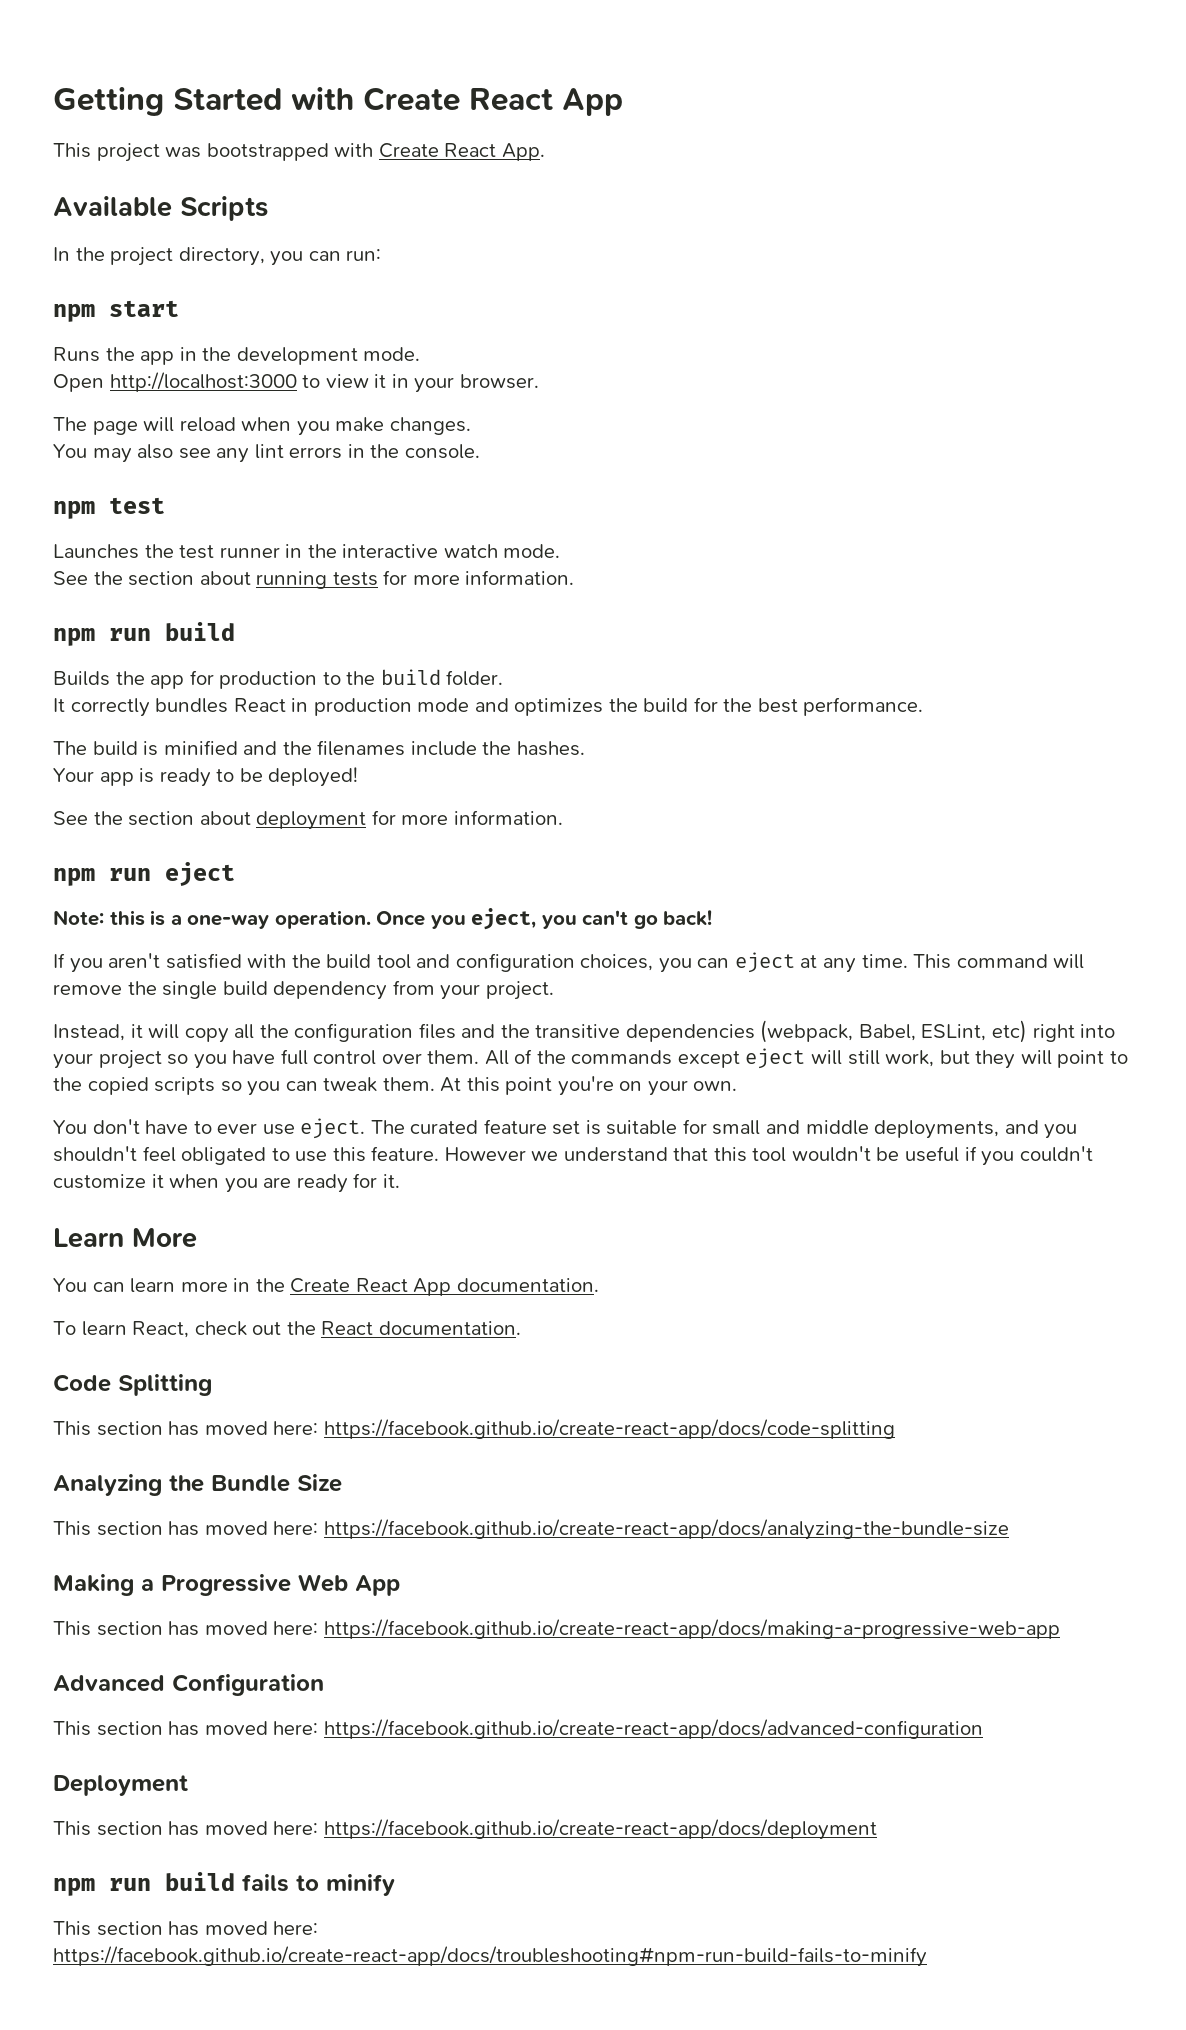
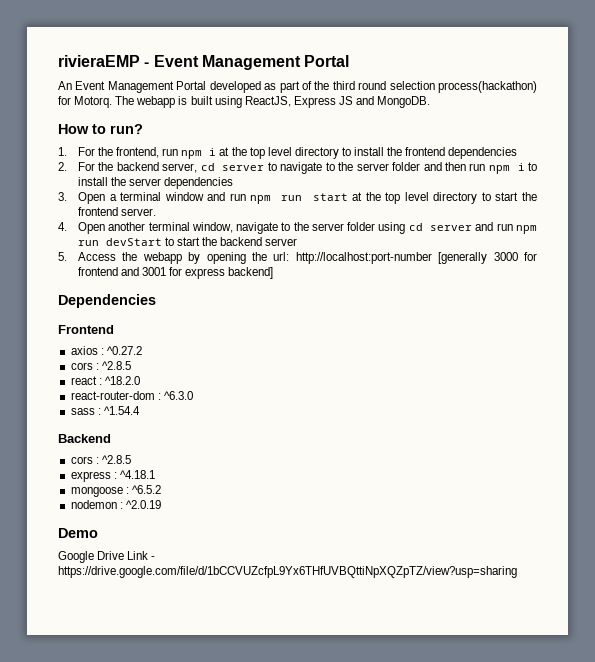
- Getting Started with Create React App
- This project was bootstrapped with Create React App.
- Available Scripts
- In the project directory, you can run:
- npm start
- Runs the app in the development mode.
- Open http://localhost:3000 to view it in your browser.
- The page will reload when you make changes.
- You may also see any lint errors in the console.
- npm test
- Launches the test runner in the interactive watch mode.
- See the section about running tests for more information.
- npm run build
- Builds the app for production to the build folder.
- It correctly bundles React in production mode and optimizes the build for the best performance.
- The build is minified and the filenames include the hashes.
- Your app is ready to be deployed!
- See the section about deployment for more information.
- npm run eject
- Note: this is a one-way operation. Once you eject, you can't go back!
- If you aren't satisfied with the build tool and configuration choices, you can eject at any time. This command will remove the single build dependency from your project.
- Instead, it will copy all the configuration files and the transitive dependencies (webpack, Babel, ESLint, etc) right into your project so you have full control over them. All of the commands except eject will still work, but they will point to the copied scripts so you can tweak them. At this point you're on your own.
- You don't have to ever use eject. The curated feature set is suitable for small and middle deployments, and you shouldn't feel obligated to use this feature. However we understand that this tool wouldn't be useful if you couldn't customize it when you are ready for it.
- Learn More
- You can learn more in the Create React App documentation.
- To learn React, check out the React documentation.
- Code Splitting
- This section has moved here: https://facebook.github.io/create-react-app/docs/code-splitting
- Analyzing the Bundle Size
- This section has moved here: https://facebook.github.io/create-react-app/docs/analyzing-the-bundle-size
- Making a Progressive Web App
- This section has moved here: https://facebook.github.io/create-react-app/docs/making-a-progressive-web-app
- Advanced Configuration
- This section has moved here: https://facebook.github.io/create-react-app/docs/advanced-configuration
- Deployment
- This section has moved here: https://facebook.github.io/create-react-app/docs/deployment
- npm run build fails to minify
- This section has moved here: https://facebook.github.io/create-react-app/docs/troubleshooting#npm-run-build-fails-to-minify
+ rivieraEMP - Event Management Portal
+ An Event Management Portal developed as part of the third round selection process(hackathon) for Motorq. The webapp is built using ReactJS, Express JS and MongoDB.
+ How to run?
+ 1. For the frontend, run npm i at the top level directory to install the frontend dependencies
+ 2. For the backend server, cd server to navigate to the server folder and then run npm i to install the server dependencies
+ 3. Open a terminal window and run npm run start at the top level directory to start the frontend server.
+ 4. Open another terminal window, navigate to the server folder using cd server and run npm run devStart to start the backend server
+ 5. Access the webapp by opening the url: http://localhost:port-number [generally 3000 for frontend and 3001 for express backend]
+ Dependencies
+ Frontend
+ axios : ^0.27.2
+ cors : ^2.8.5
+ react : ^18.2.0
+ react-router-dom : ^6.3.0
+ sass : ^1.54.4
+ Backend
+ cors : ^2.8.5
+ express : ^4.18.1
+ mongoose : ^6.5.2
+ nodemon : ^2.0.19
+ Demo
+ Google Drive Link - https://drive.google.com/file/d/1bCCVUZcfpL9Yx6THfUVBQttiNpXQZpTZ/view?usp=sharing

